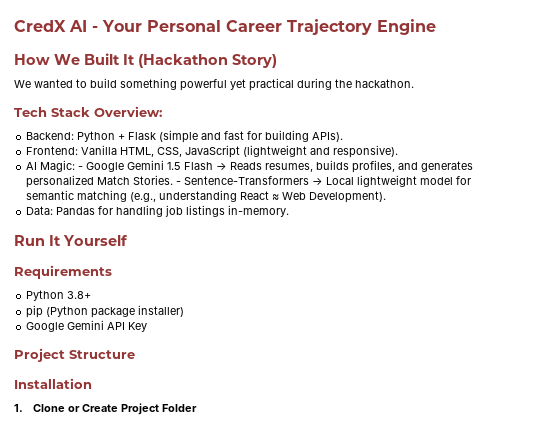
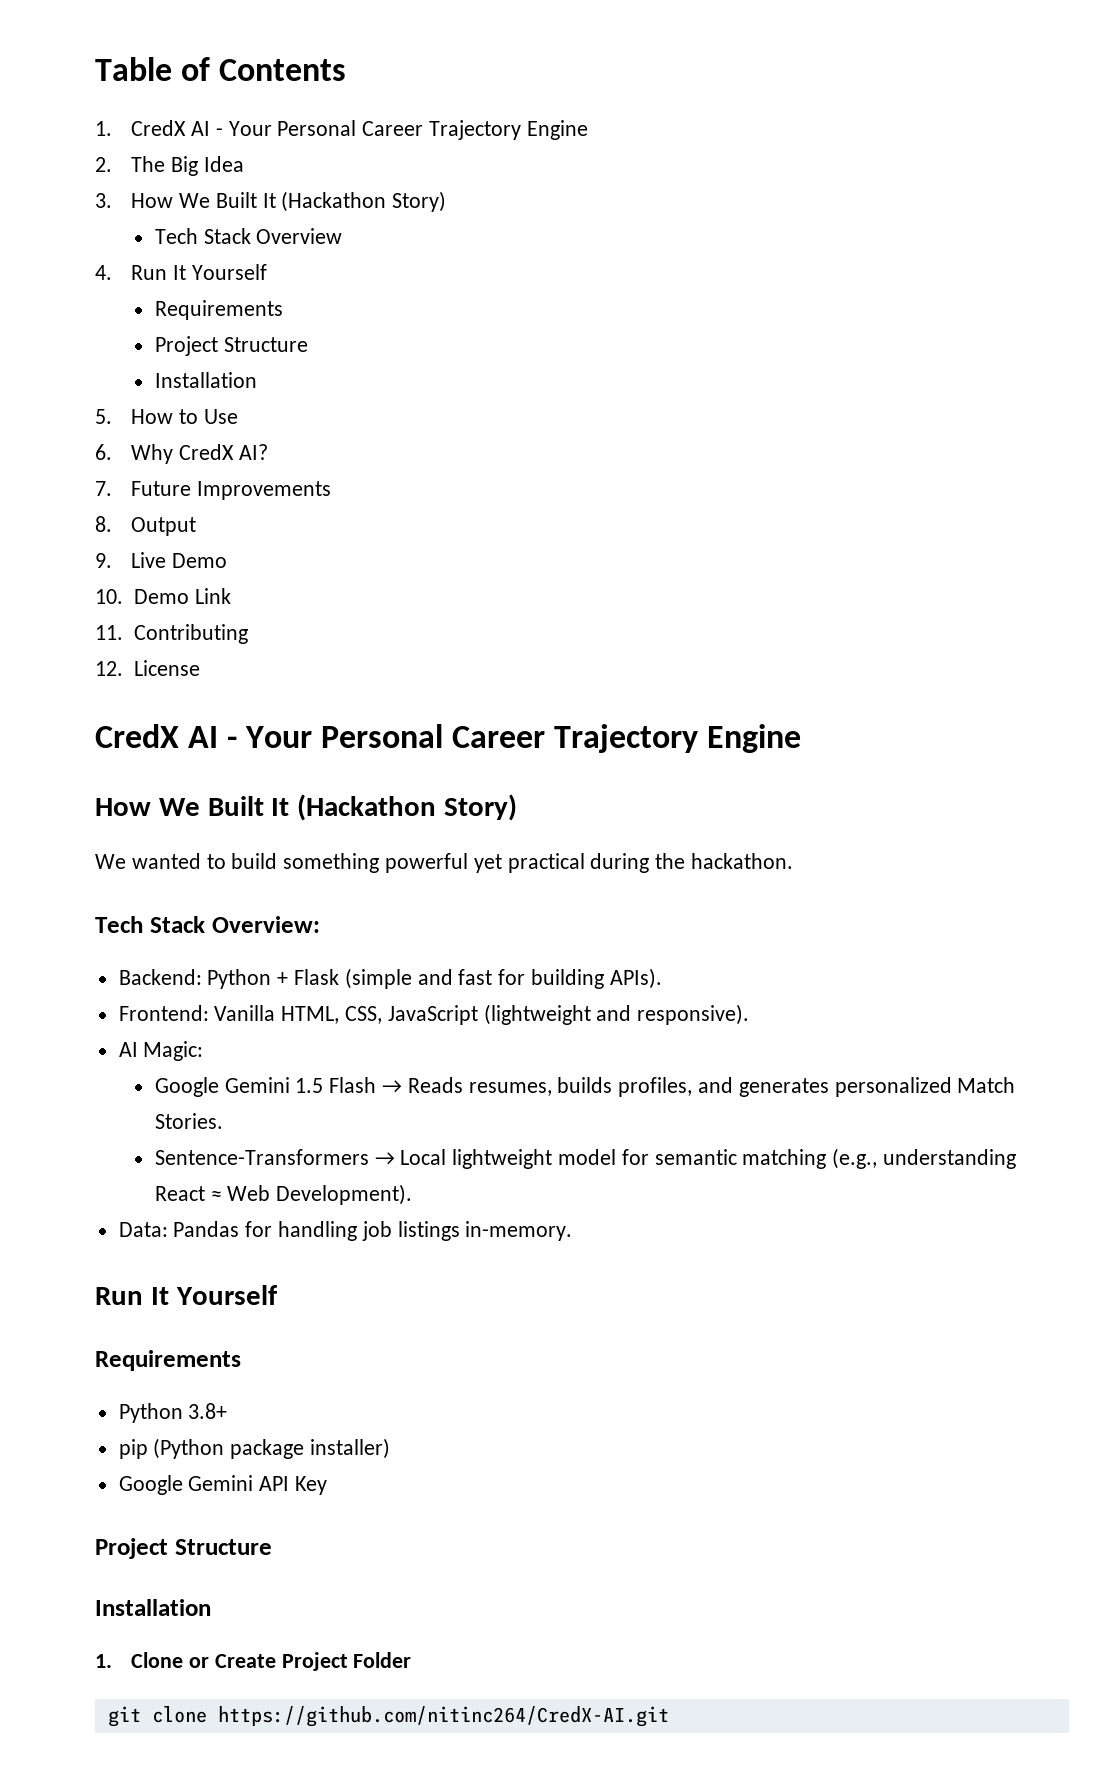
+ Table of Contents
+ 1. CredX AI - Your Personal Career Trajectory Engine
+ 2. The Big Idea
+ 3. How We Built It (Hackathon Story)
+ Tech Stack Overview
+ 4. Run It Yourself
+ Requirements
+ Project Structure
+ Installation
+ 5. How to Use
+ 6. Why CredX AI?
+ 7. Future Improvements
+ 8. Output
+ 9. Live Demo
+ 10. Demo Link
+ 11. Contributing
+ 12. License
- AI Magic: - Google Gemini 1.5 Flash → Reads resumes, builds profiles, and generates personalized Match Stories. - Sentence-Transformers → Local lightweight model for semantic matching (e.g., understanding React ≈ Web Development).
+ AI Magic:
+ Google Gemini 1.5 Flash → Reads resumes, builds profiles, and generates personalized Match Stories.
+ Sentence-Transformers → Local lightweight model for semantic matching (e.g., understanding React ≈ Web Development).
+ git clone https://github.com/nitinc264/CredX-AI.git

